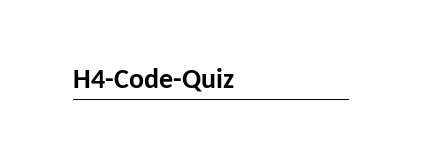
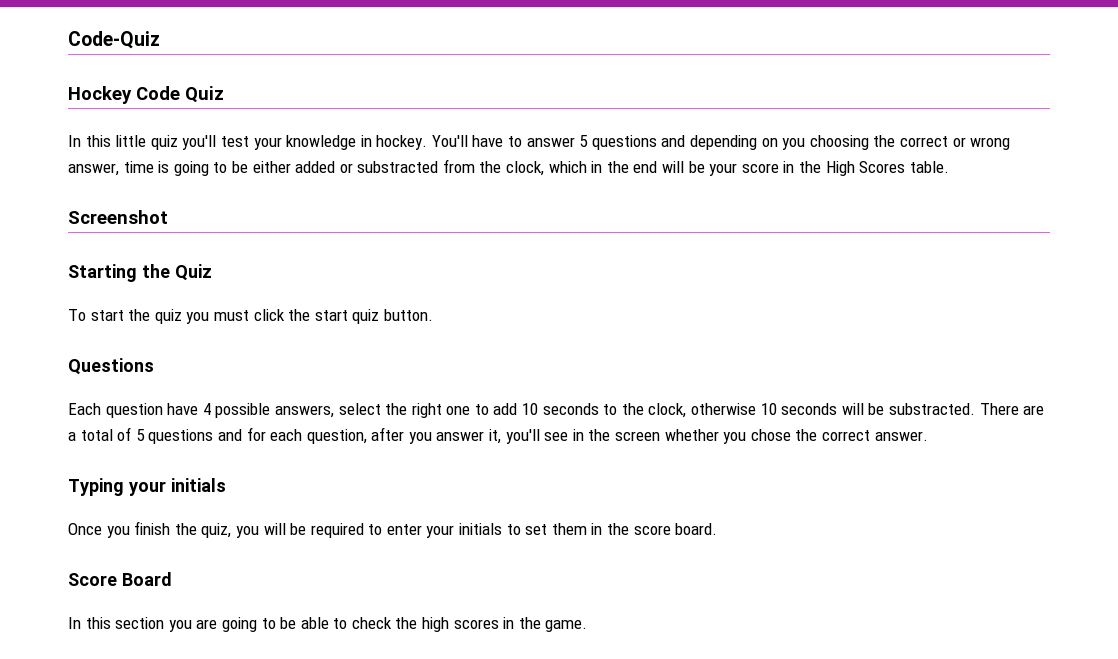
- H4-Code-Quiz
+ Code-Quiz
+ Hockey Code Quiz
+ In this little quiz you'll test your knowledge in hockey. You'll have to answer 5 questions and depending on you choosing the correct or wrong answer, time is going to be either added or substracted from the clock, which in the end will be your score in the High Scores table.
+ Screenshot
+ Starting the Quiz
+ To start the quiz you must click the start quiz button.
+ Questions
+ Each question have 4 possible answers, select the right one to add 10 seconds to the clock, otherwise 10 seconds will be substracted. There are a total of 5 questions and for each question, after you answer it, you'll see in the screen whether you chose the correct answer.
+ Typing your initials
+ Once you finish the quiz, you will be required to enter your initials to set them in the score board.
+ Score Board
+ In this section you are going to be able to check the high scores in the game.

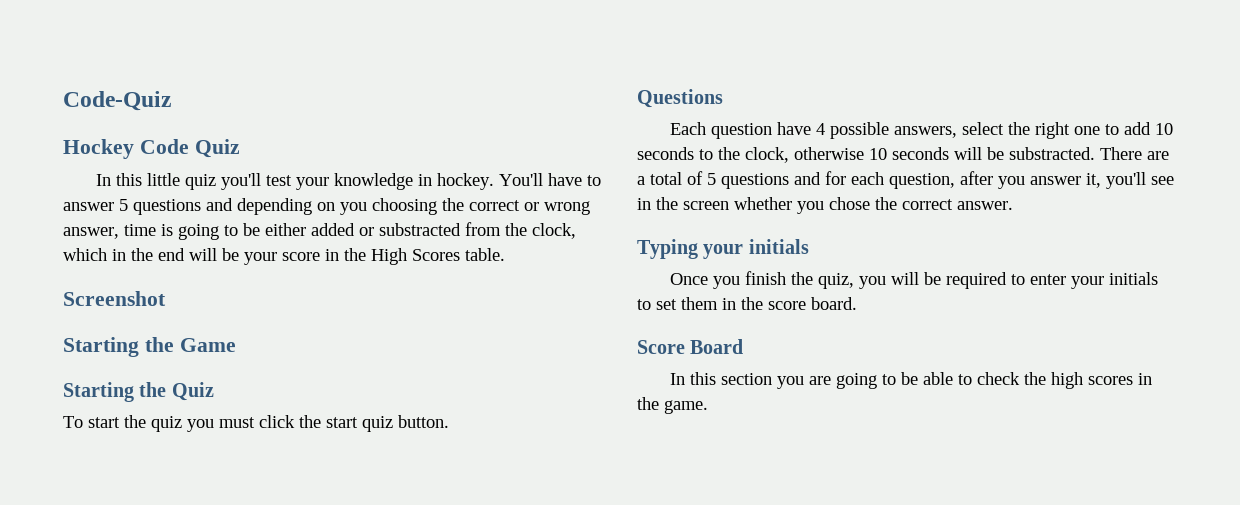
+ Starting the Game

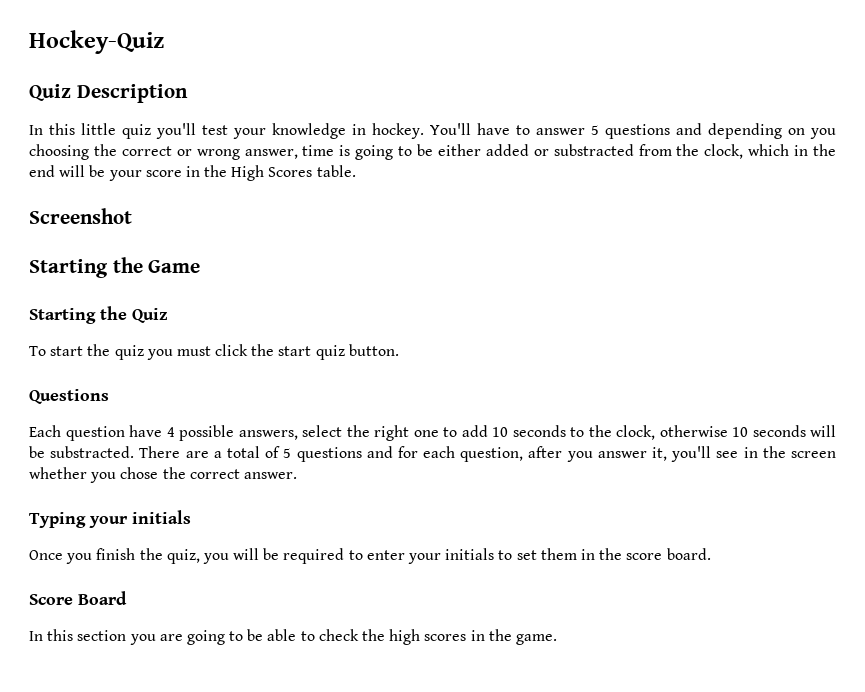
- Code-Quiz
- Hockey Code Quiz
+ Hockey-Quiz
+ Quiz Description

